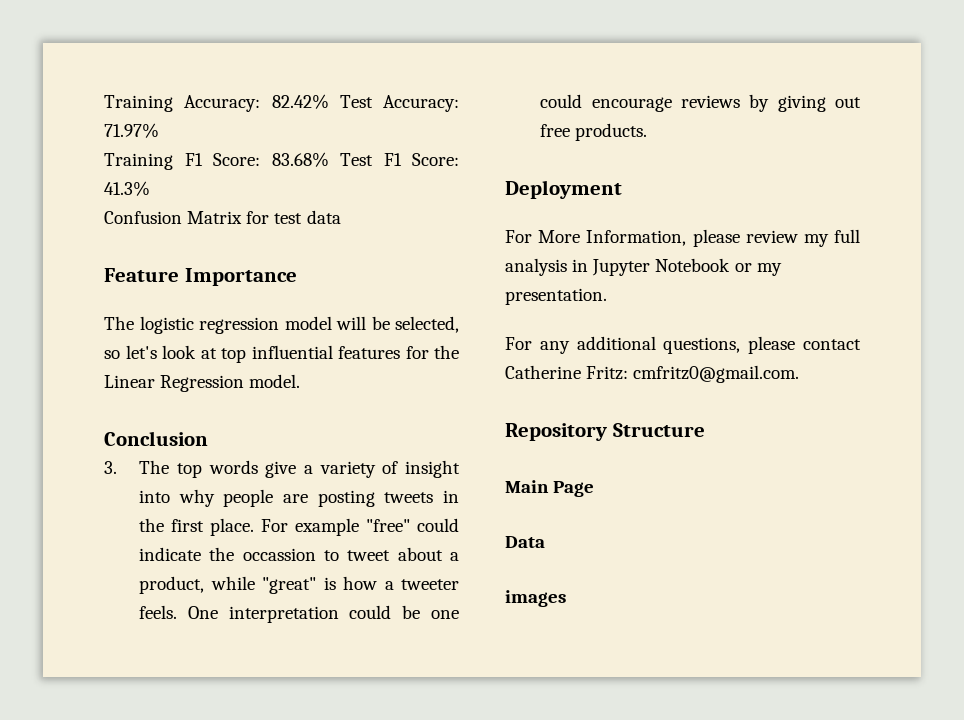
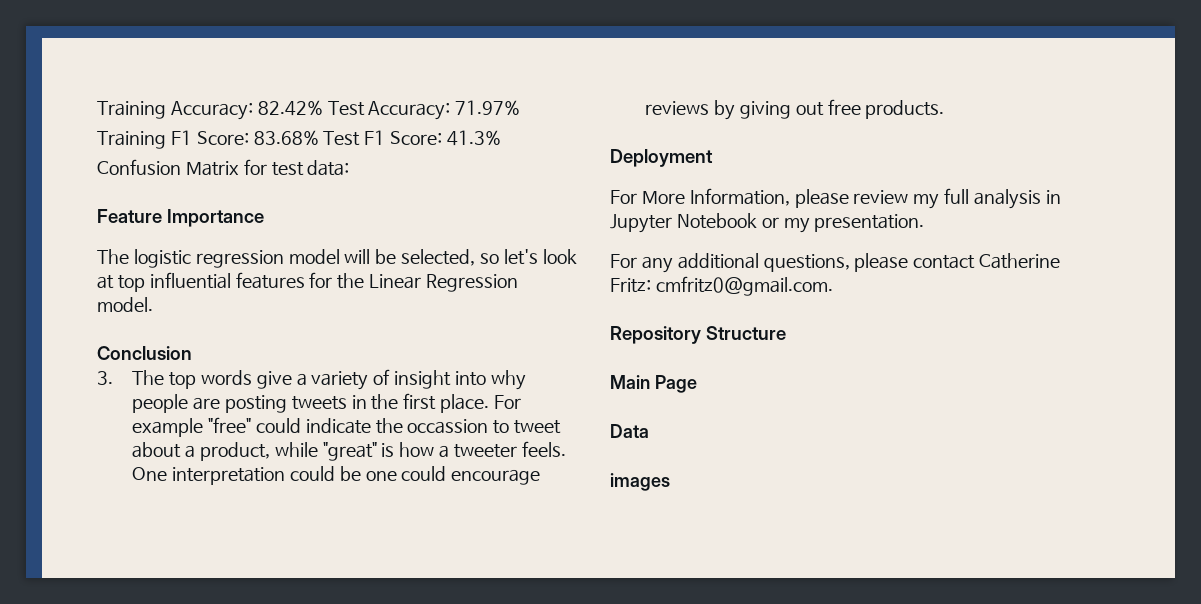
- Confusion Matrix for test data
+ Confusion Matrix for test data:

